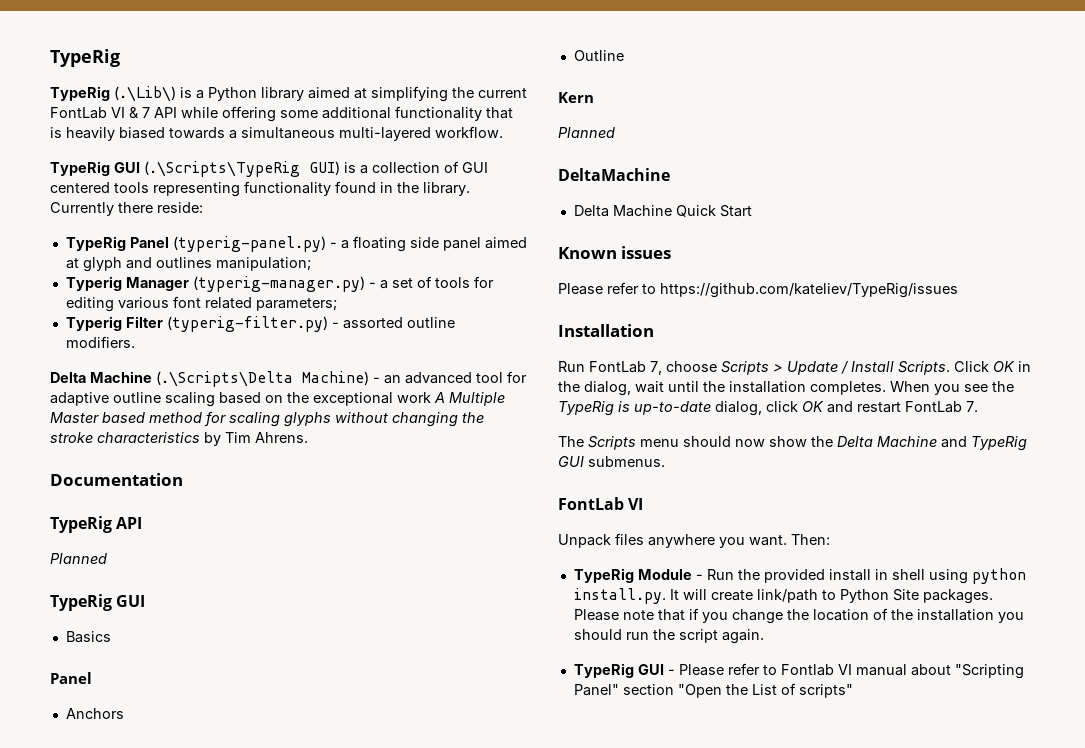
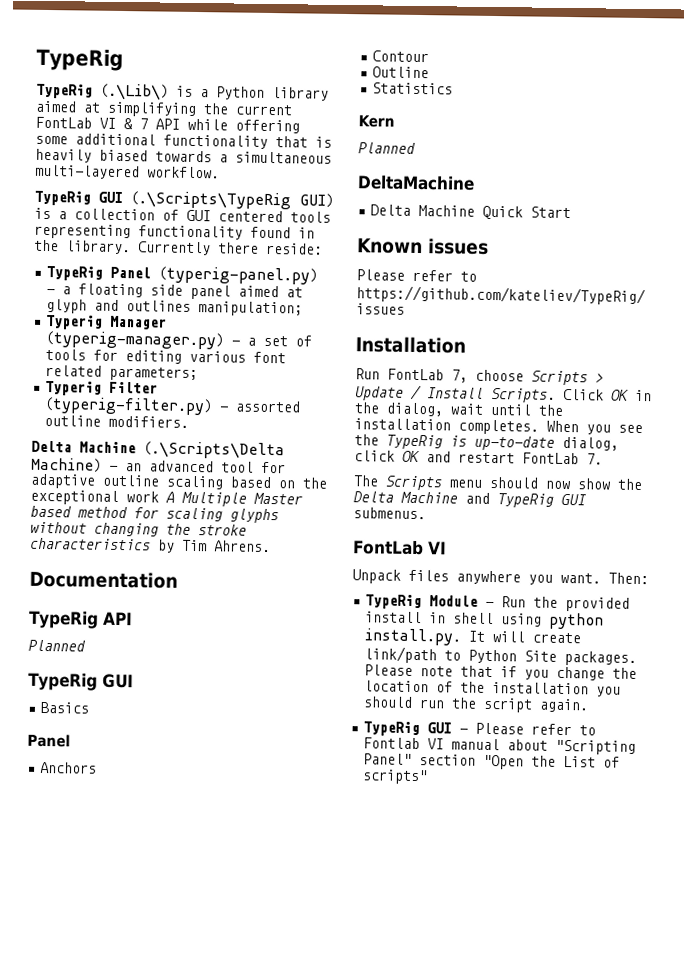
+ Contour
+ Statistics

